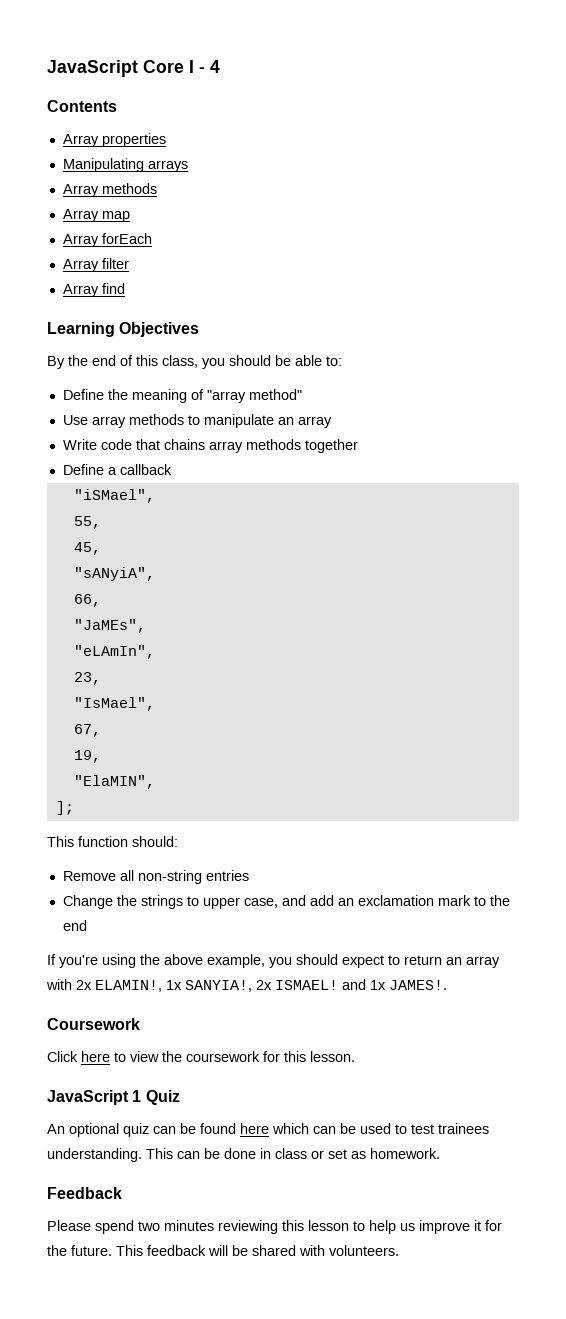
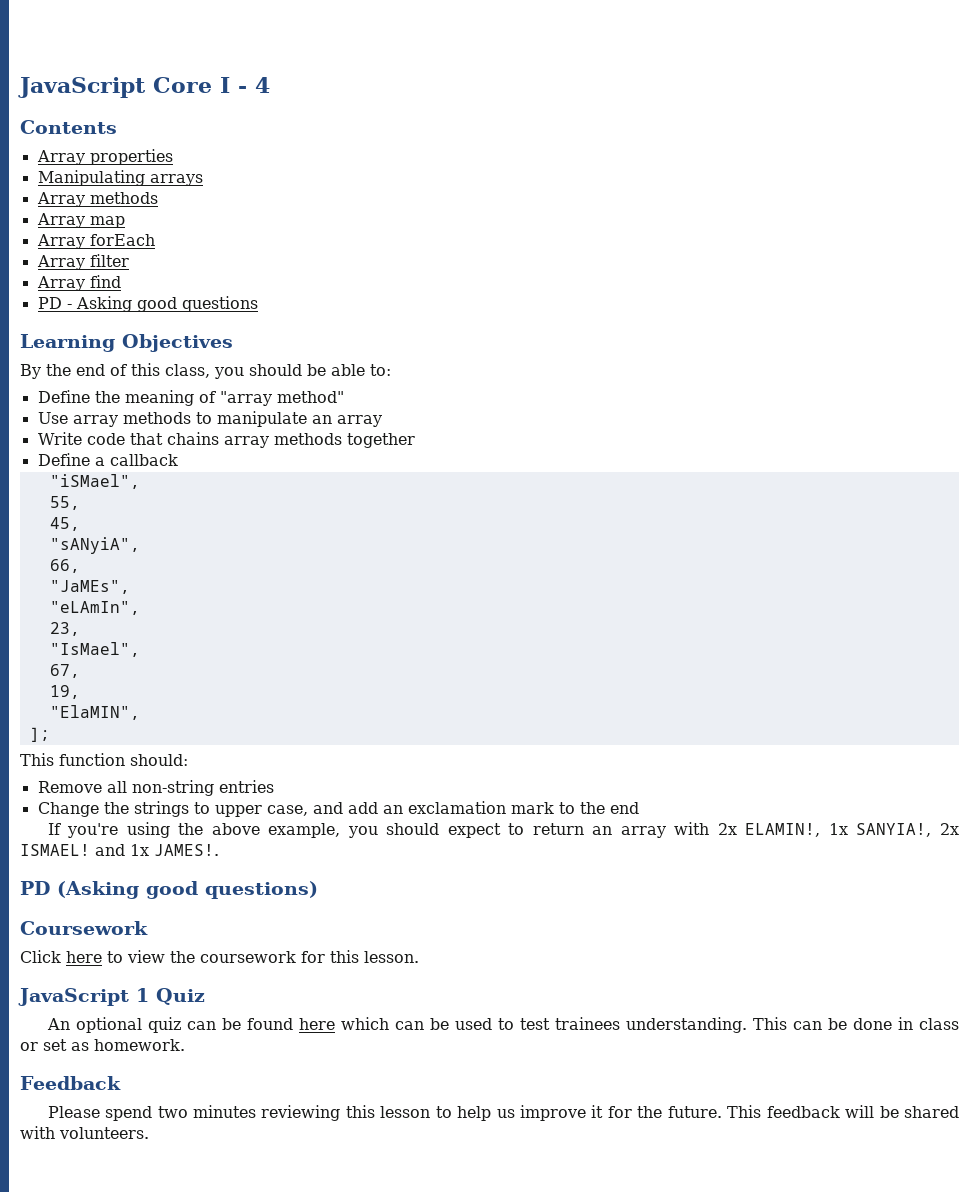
+ PD - Asking good questions
+ PD (Asking good questions)

